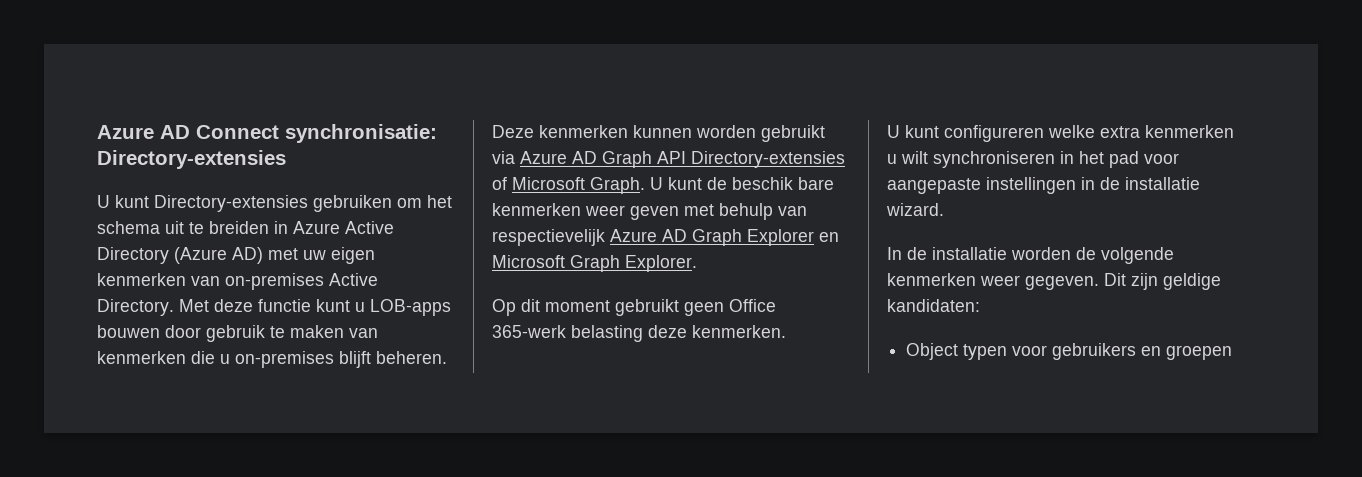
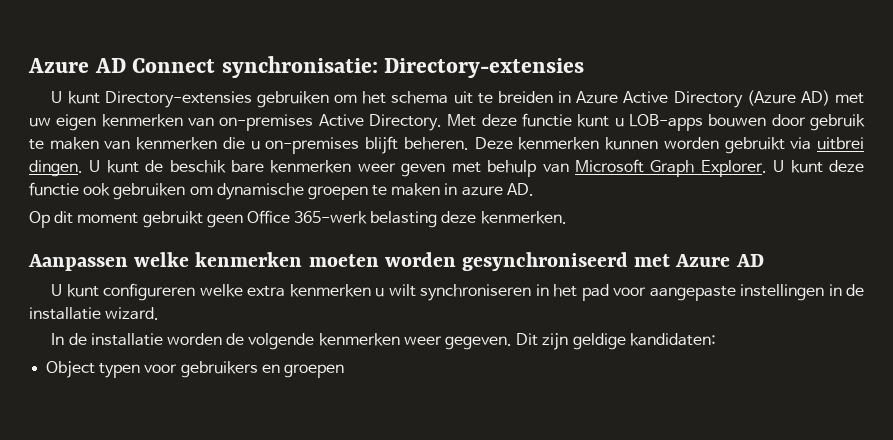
- Deze kenmerken kunnen worden gebruikt via Azure AD Graph API Directory-extensies of Microsoft Graph.
+ Deze kenmerken kunnen worden gebruikt via uitbrei dingen.
- U kunt de beschik bare kenmerken weer geven met behulp van respectievelijk Azure AD Graph Explorer en Microsoft Graph Explorer.
+ U kunt de beschik bare kenmerken weer geven met behulp van Microsoft Graph Explorer. U kunt deze functie ook gebruiken om dynamische groepen te maken in azure AD.
+ Aanpassen welke kenmerken moeten worden gesynchroniseerd met Azure AD

